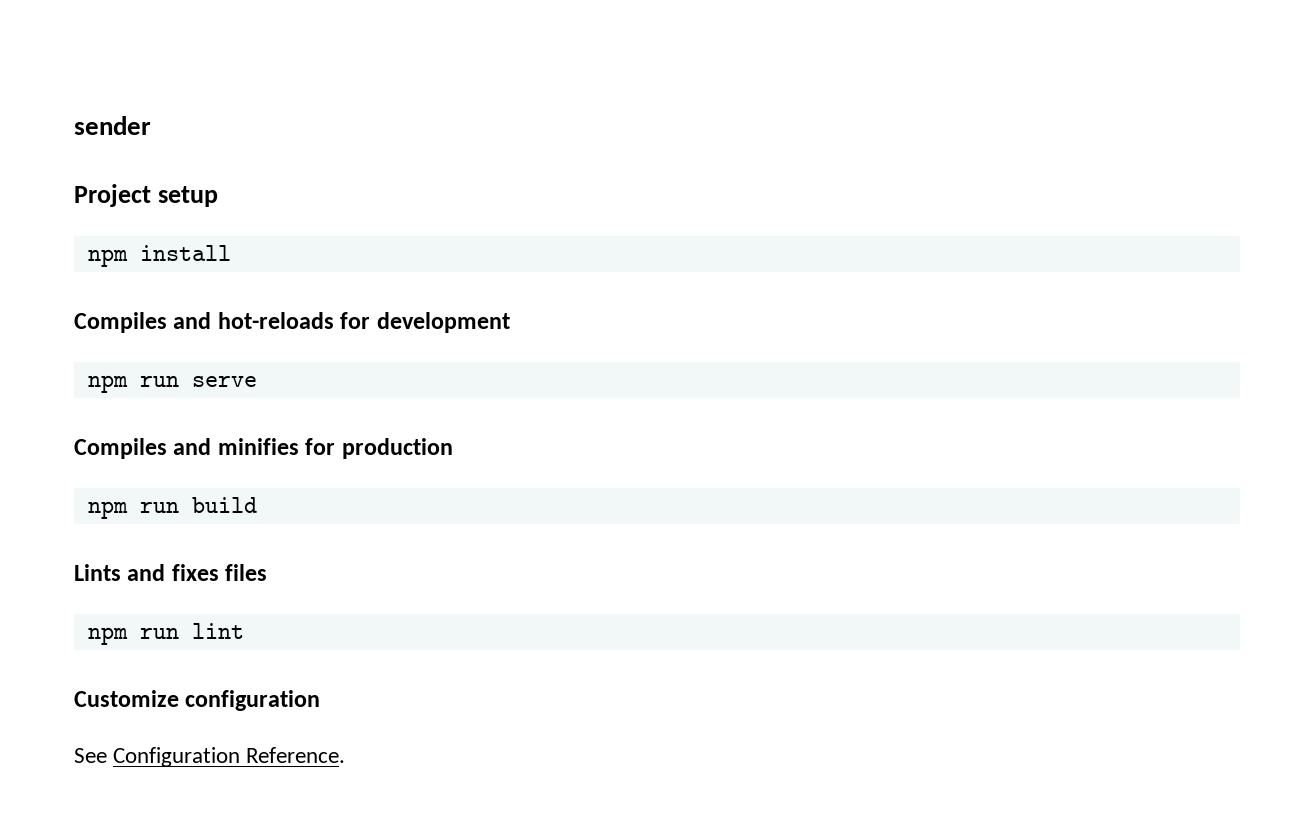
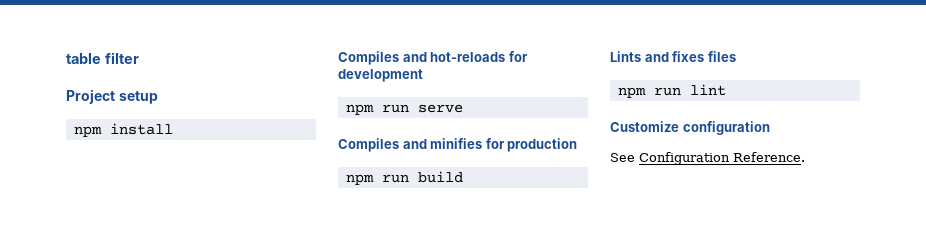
- sender
+ table filter

